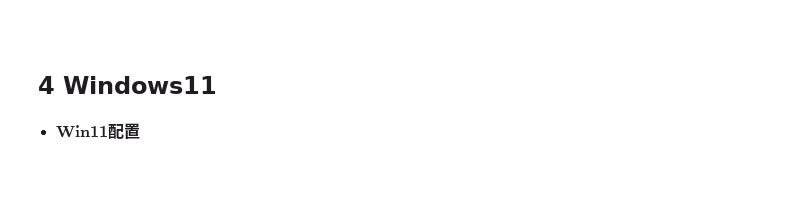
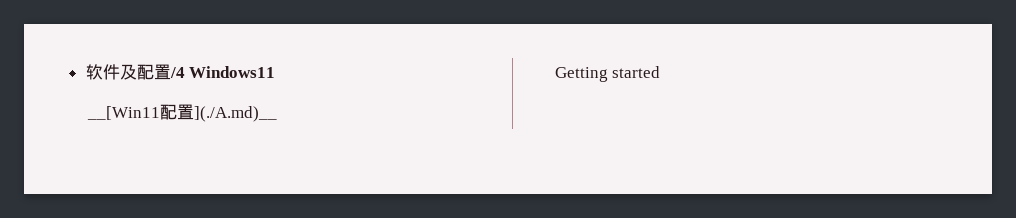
- 4 Windows11
- Win11配置
+ 软件及配置/4 Windows11
+ __[Win11配置](./A.md)__
+ Getting started

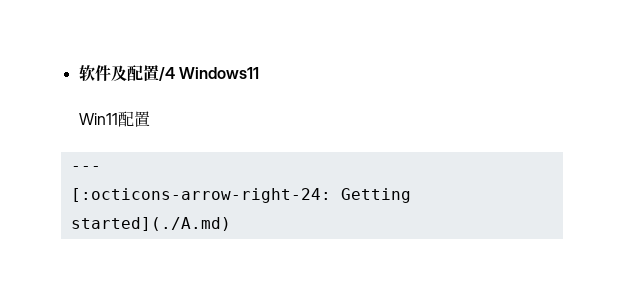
- __[Win11配置](./A.md)__
- Getting started
+ Win11配置
+ ---
+ [:octicons-arrow-right-24: Getting started](./A.md)

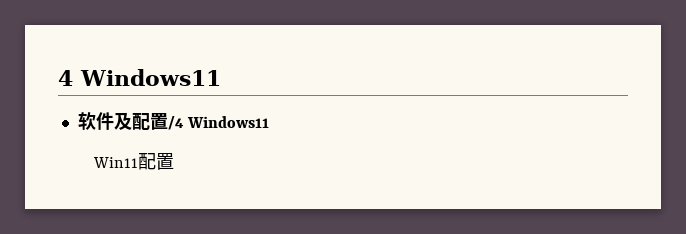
+ 4 Windows11
- ---
- [:octicons-arrow-right-24: Getting started](./A.md)

